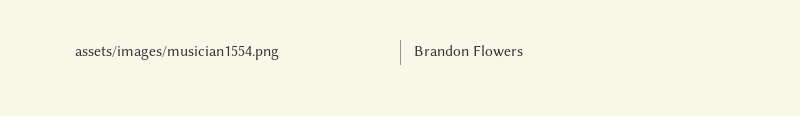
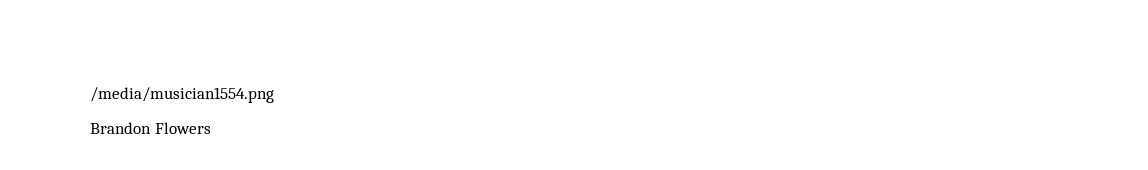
- assets/images/musician1554.png
+ /media/musician1554.png

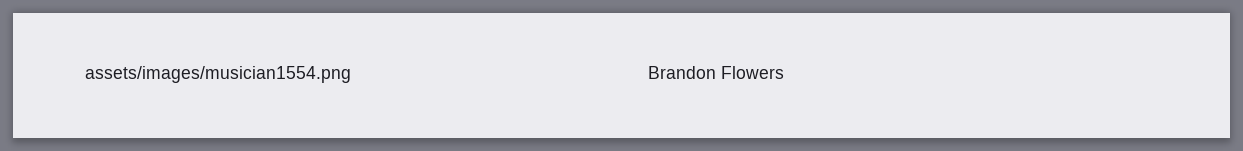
- /media/musician1554.png
+ assets/images/musician1554.png

